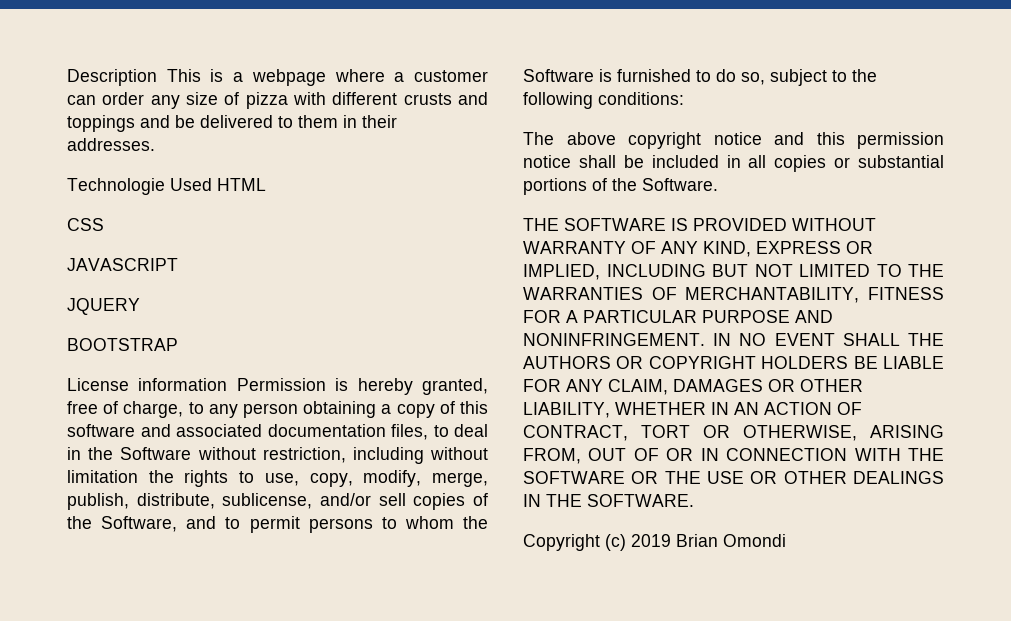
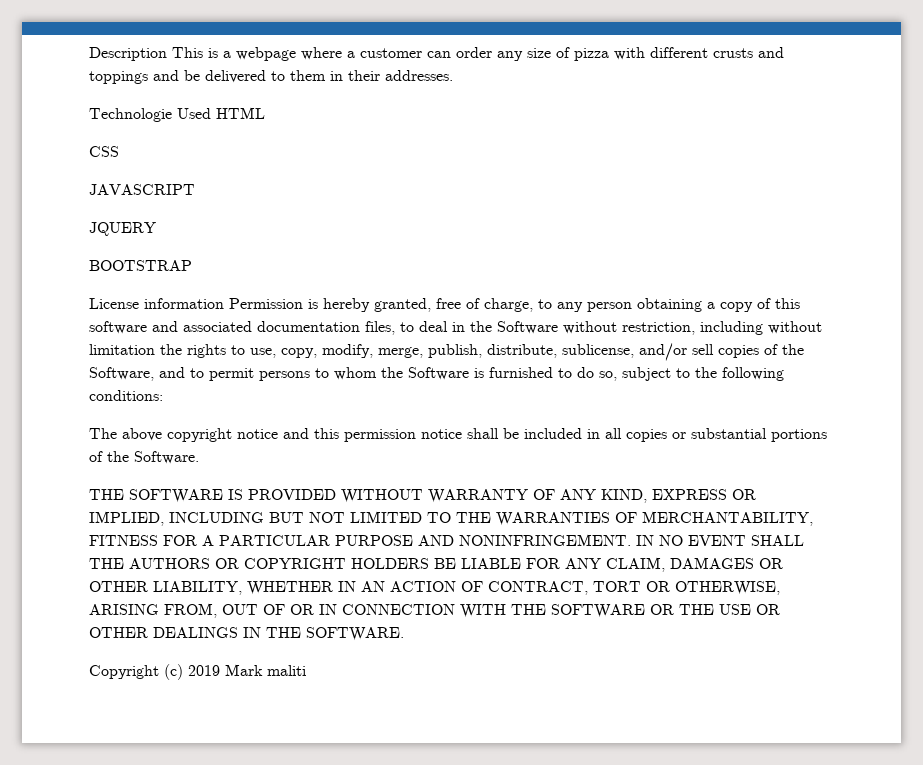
- Copyright (c) 2019 Brian Omondi
+ Copyright (c) 2019 Mark maliti

